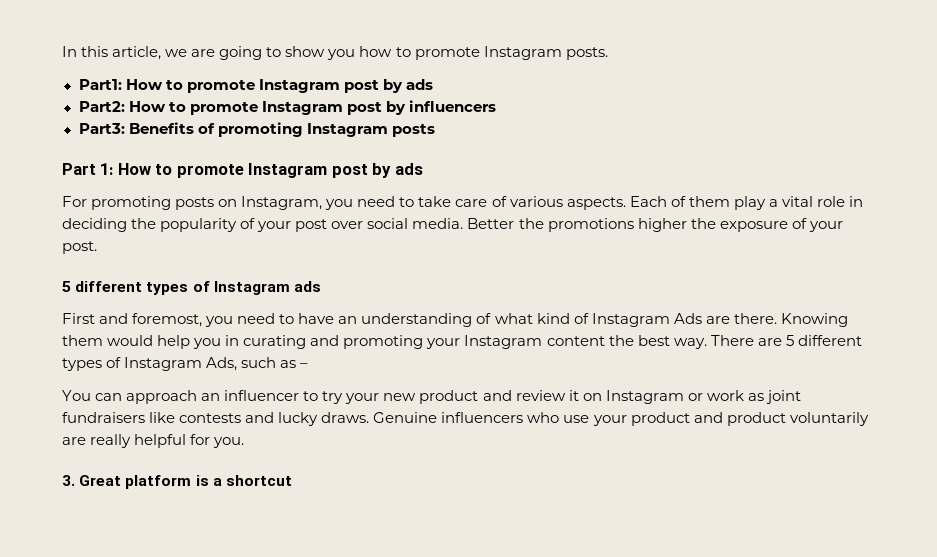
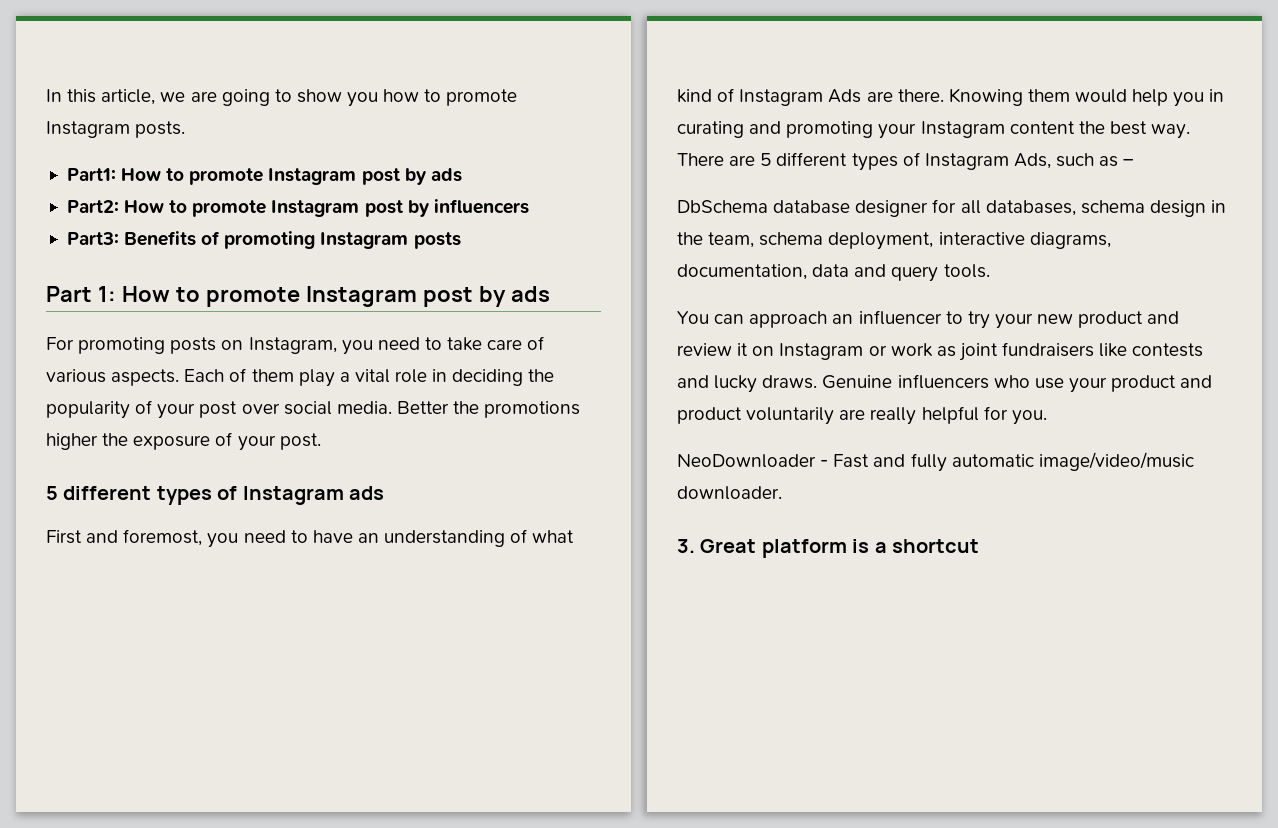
+ DbSchema database designer for all databases, schema design in the team, schema deployment, interactive diagrams, documentation, data and query tools.
+ NeoDownloader - Fast and fully automatic image/video/music downloader.

